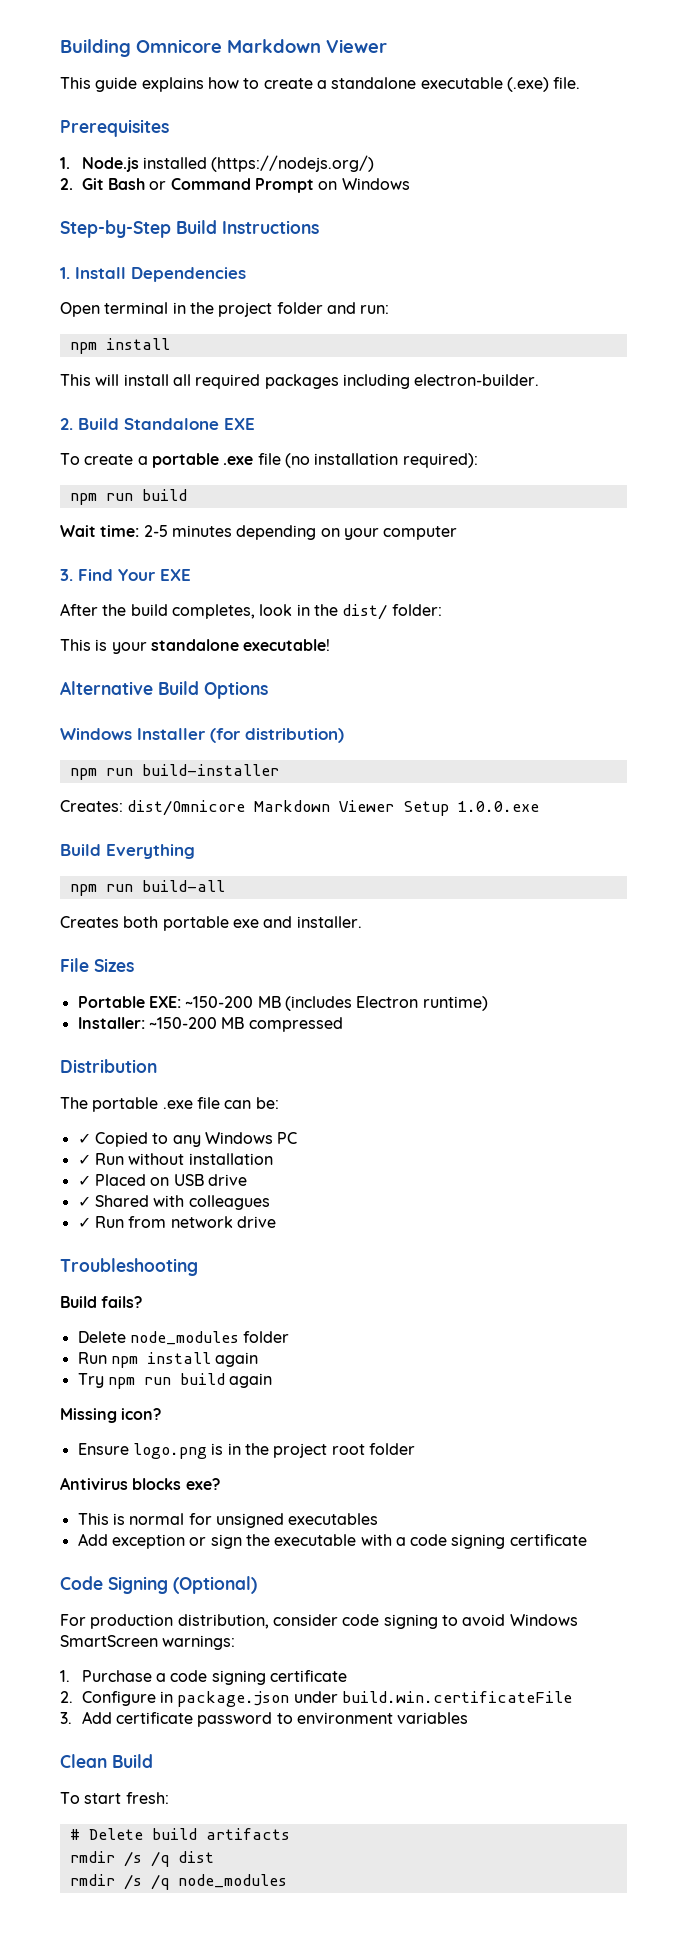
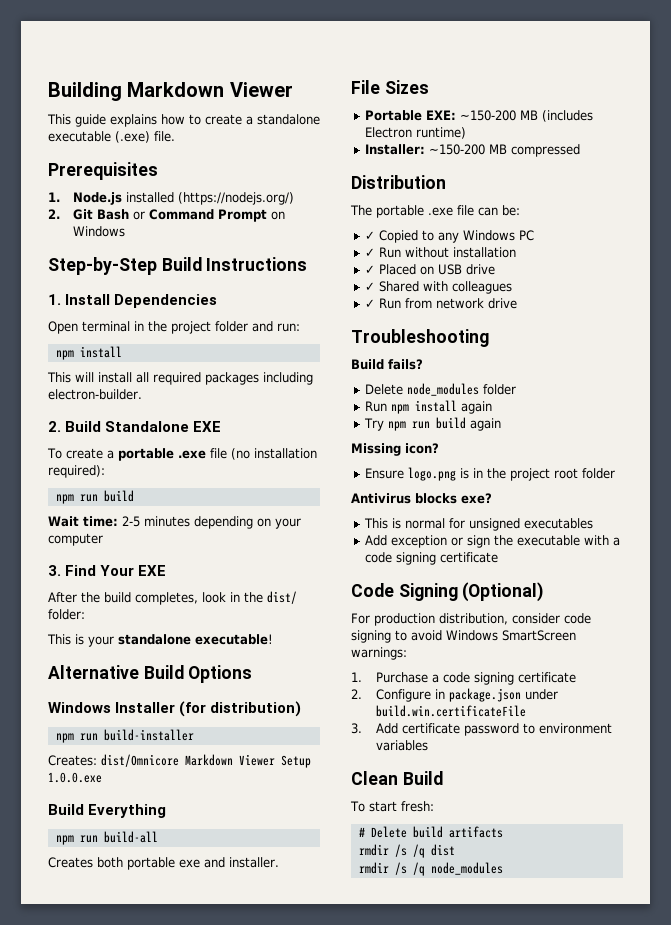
- Building Omnicore Markdown Viewer
+ Building Markdown Viewer

